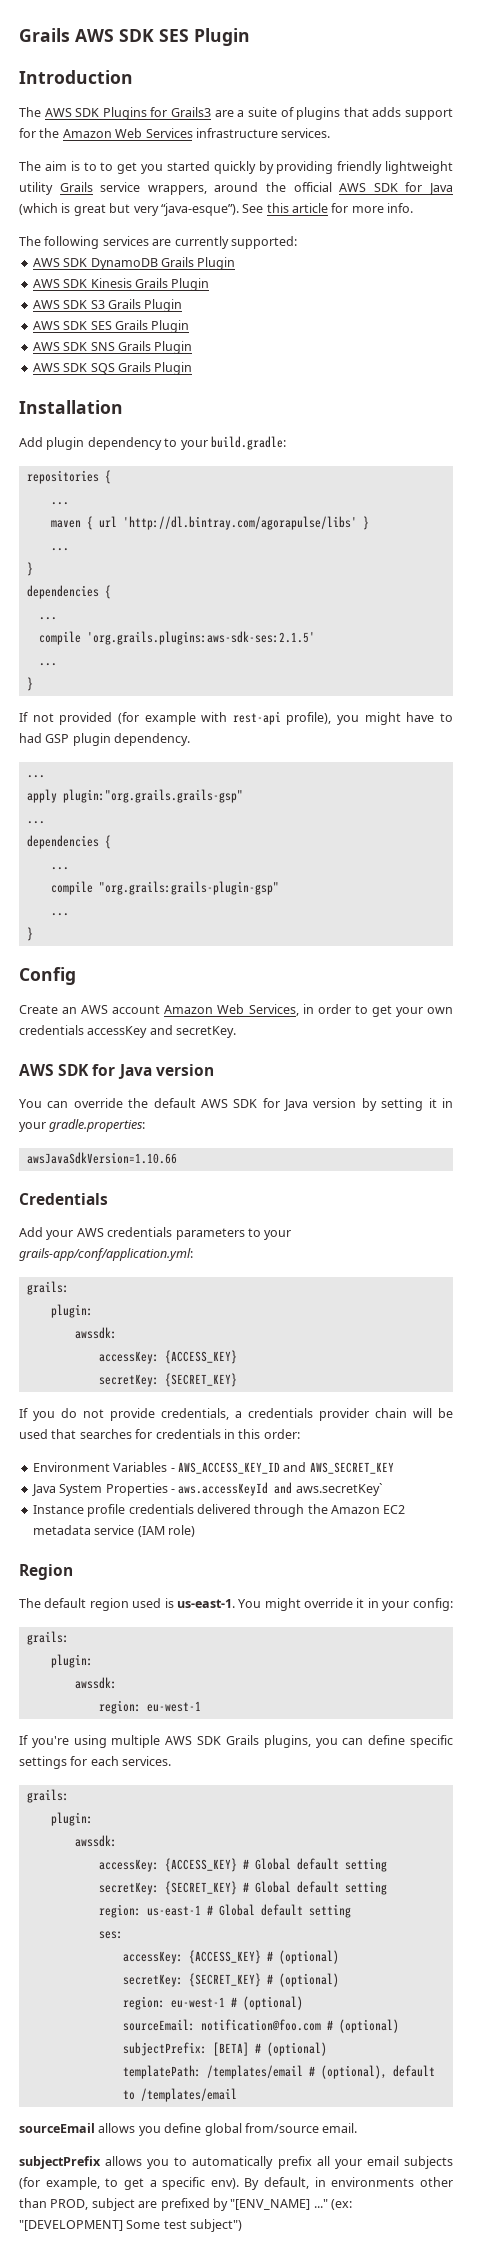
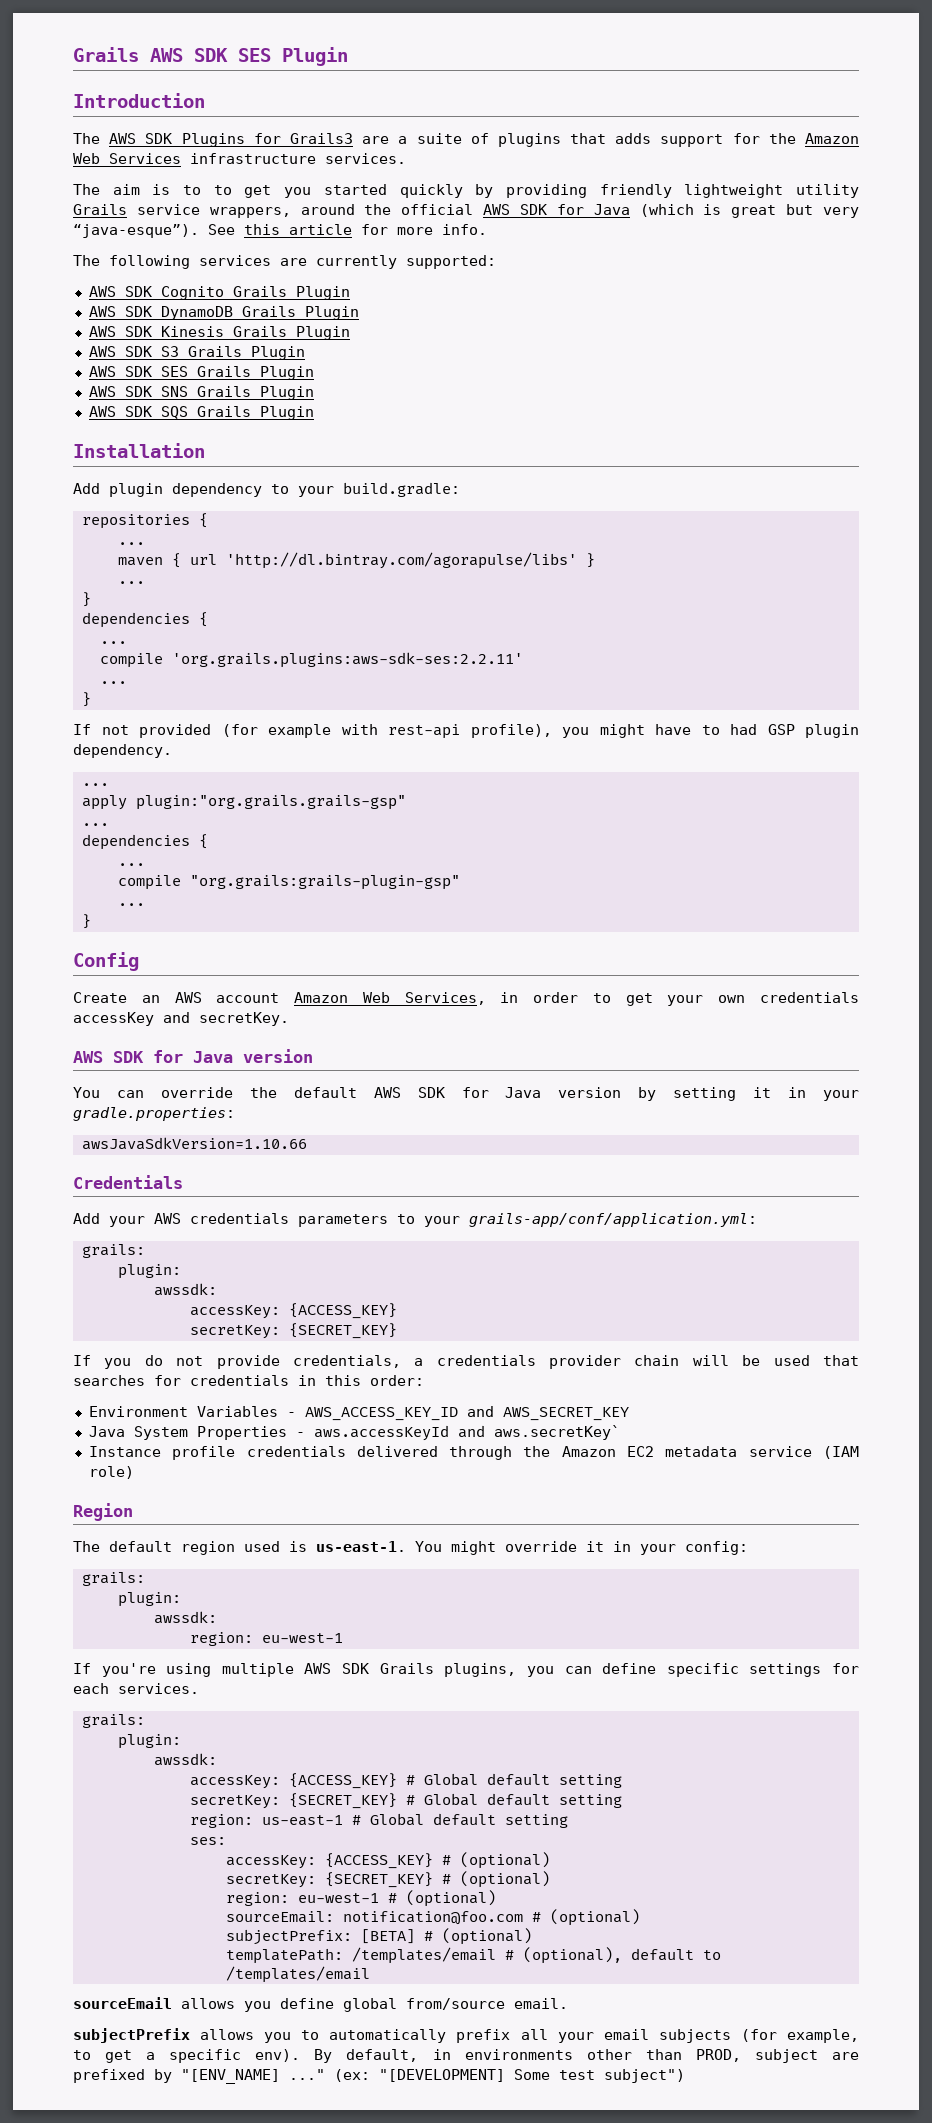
+ AWS SDK Cognito Grails Plugin
- compile 'org.grails.plugins:aws-sdk-ses:2.1.5'
+ compile 'org.grails.plugins:aws-sdk-ses:2.2.11'

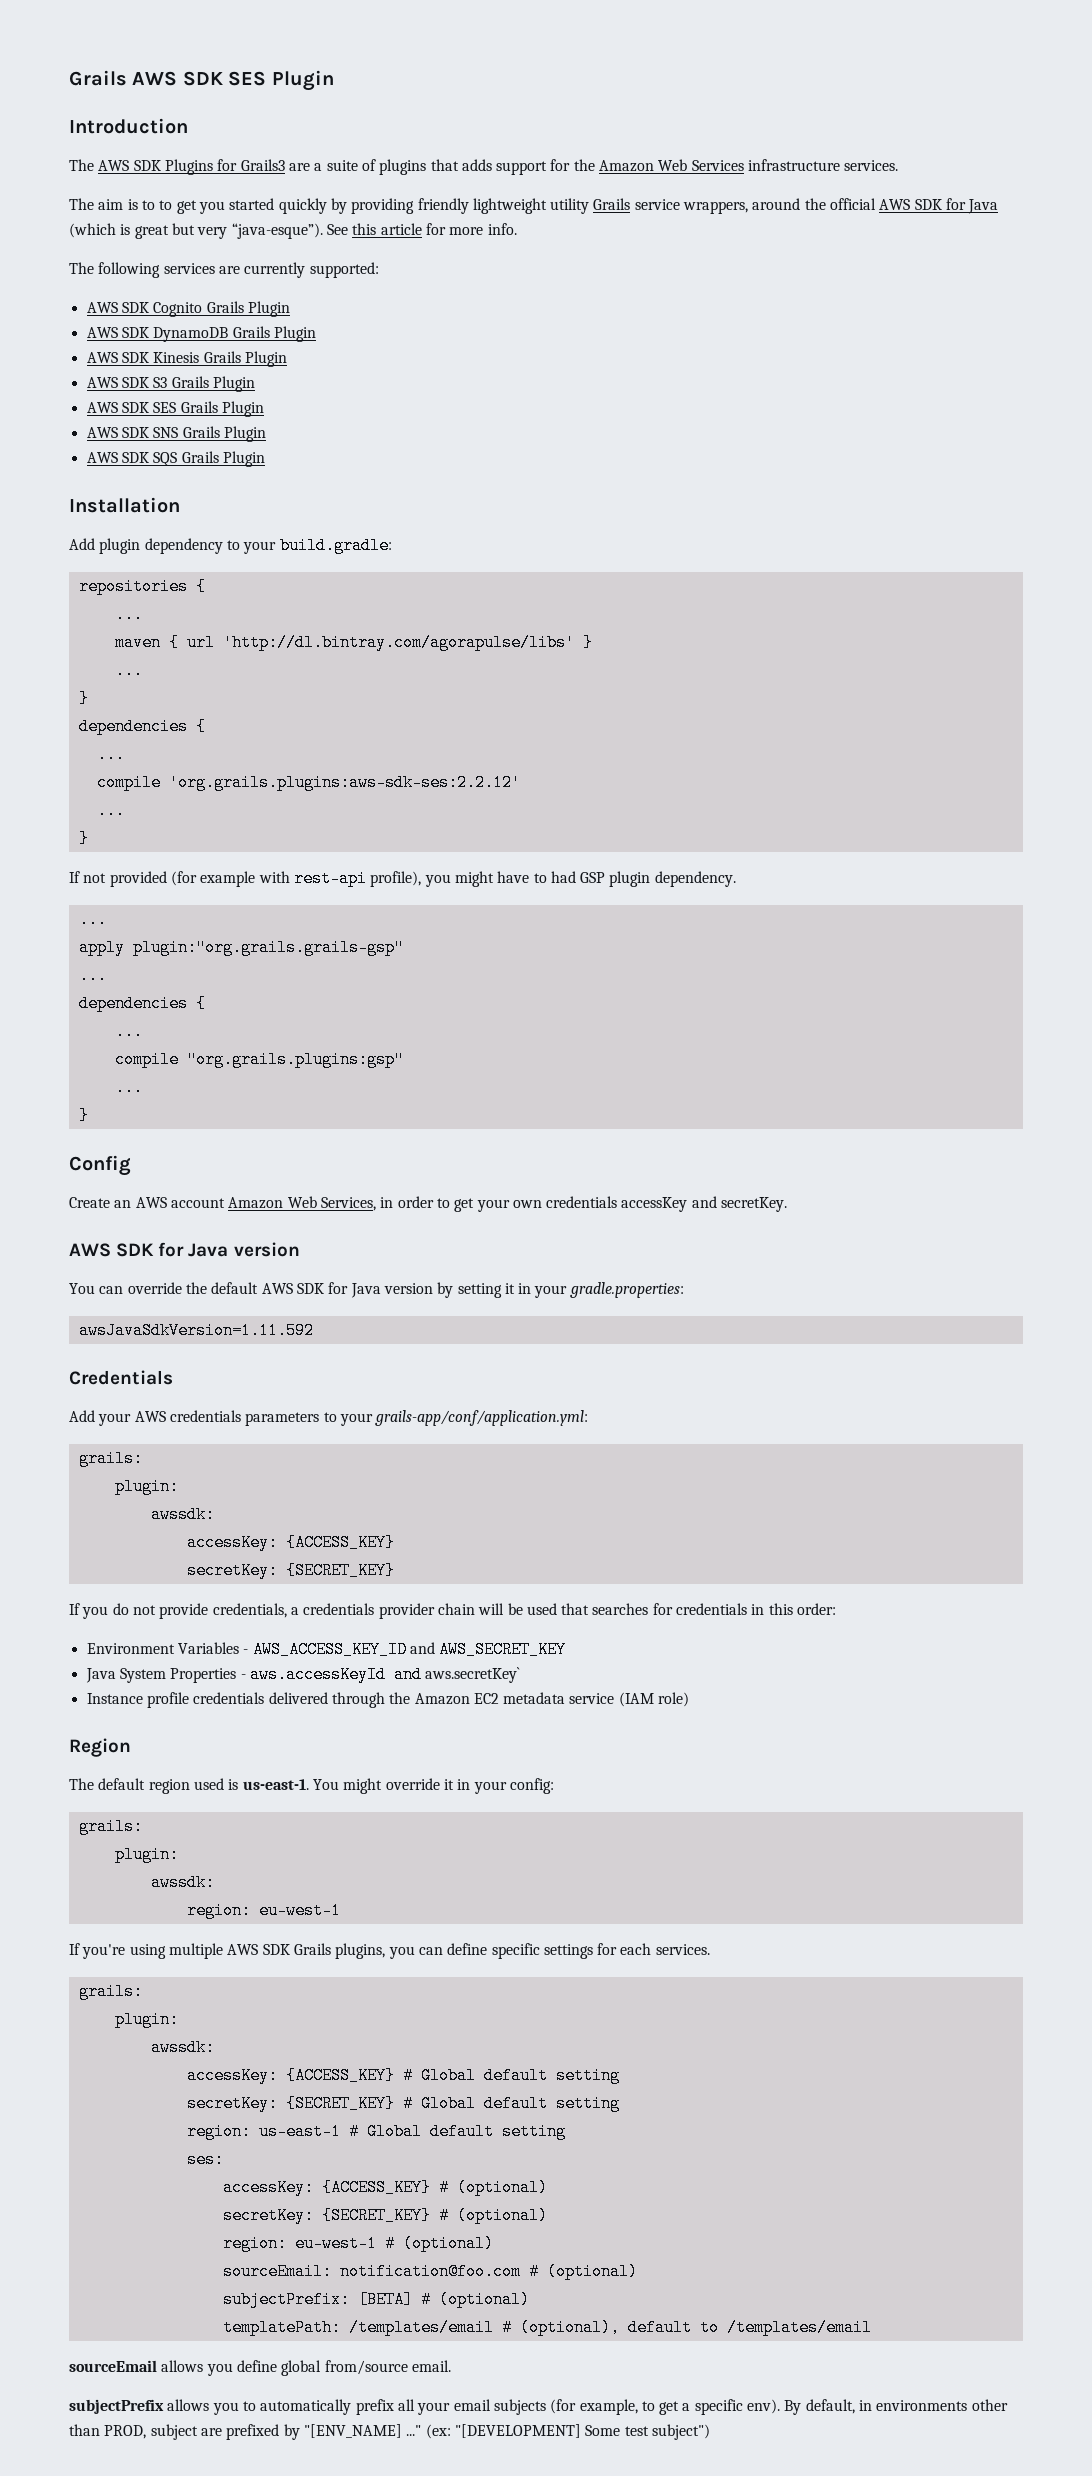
- compile 'org.grails.plugins:aws-sdk-ses:2.2.11'
+ compile 'org.grails.plugins:aws-sdk-ses:2.2.12'
- compile "org.grails:grails-plugin-gsp"
+ compile "org.grails.plugins:gsp"
- awsJavaSdkVersion=1.10.66
+ awsJavaSdkVersion=1.11.592

